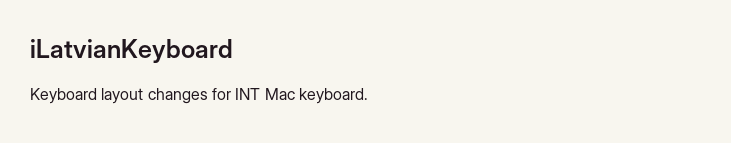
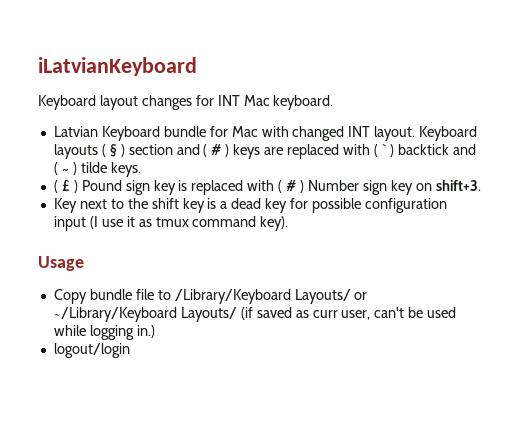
+ Latvian Keyboard bundle for Mac with changed INT layout. Keyboard layouts ( § ) section and ( # ) keys are replaced with ( ` ) backtick and ( ~ ) tilde keys.
+ ( £ ) Pound sign key is replaced with ( # ) Number sign key on shift+3.
+ Key next to the shift key is a dead key for possible configuration input (I use it as tmux command key).
+ Usage
+ Copy bundle file to /Library/Keyboard Layouts/ or ~/Library/Keyboard Layouts/ (if saved as curr user, can't be used while logging in.)
+ logout/login

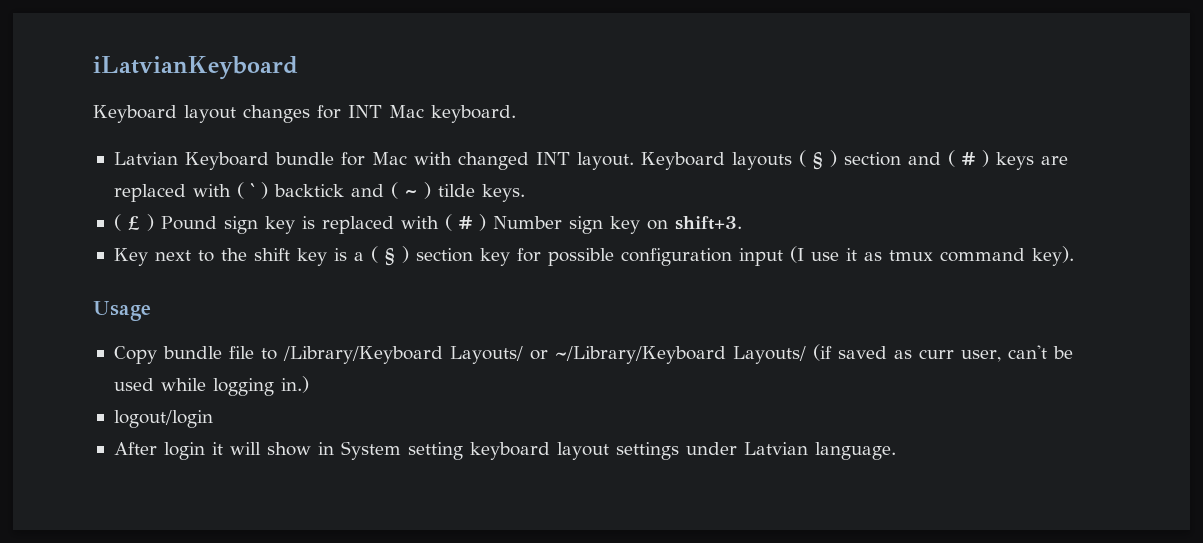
- Key next to the shift key is a dead key for possible configuration input (I use it as tmux command key).
+ Key next to the shift key is a ( § ) section key for possible configuration input (I use it as tmux command key).
+ After login it will show in System setting keyboard layout settings under Latvian language.

